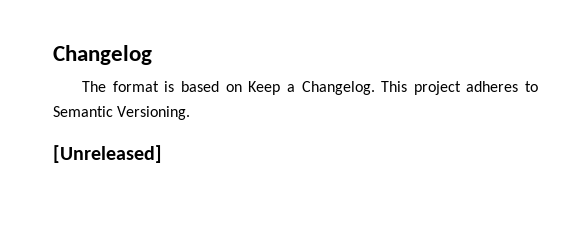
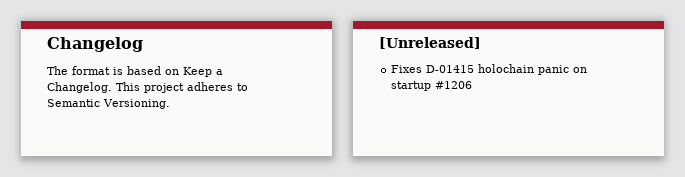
+ Fixes D-01415 holochain panic on startup #1206

